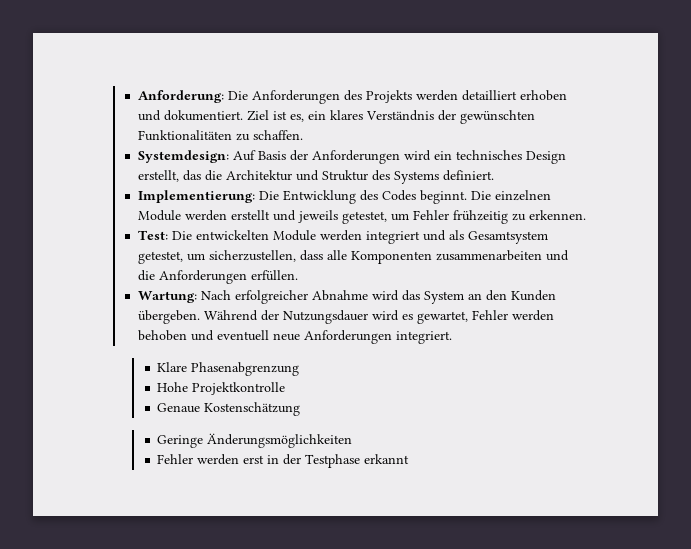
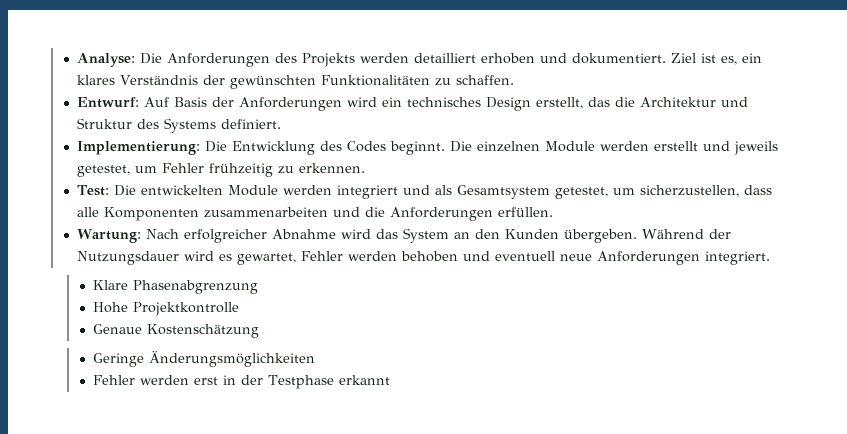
- Anforderung: Die Anforderungen des Projekts werden detailliert erhoben und dokumentiert.
+ Analyse: Die Anforderungen des Projekts werden detailliert erhoben und dokumentiert.
- Systemdesign: Auf Basis der Anforderungen wird ein technisches Design erstellt, das die Architektur und Struktur des Systems definiert.
+ Entwurf: Auf Basis der Anforderungen wird ein technisches Design erstellt, das die Architektur und Struktur des Systems definiert.

